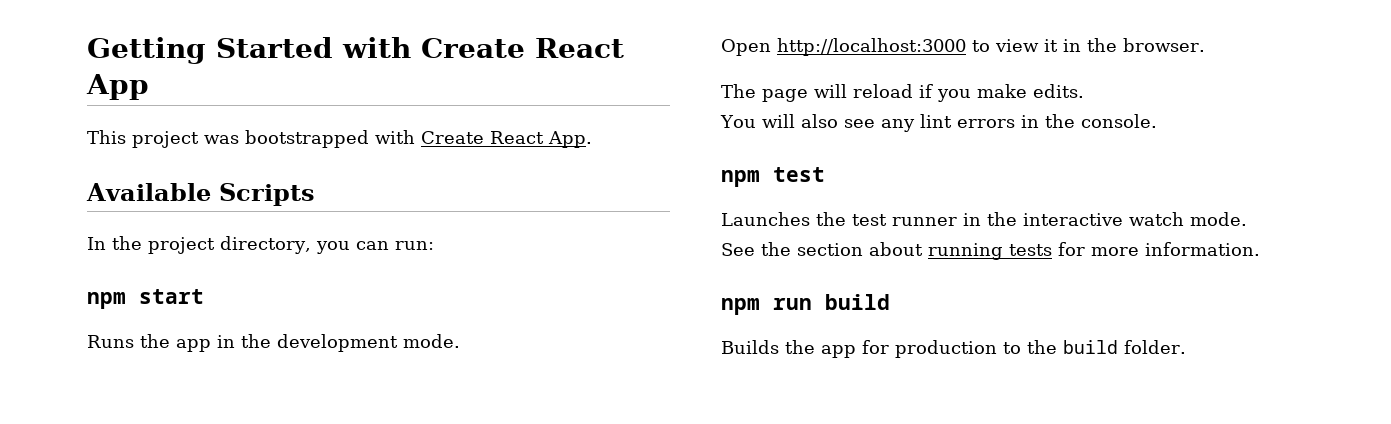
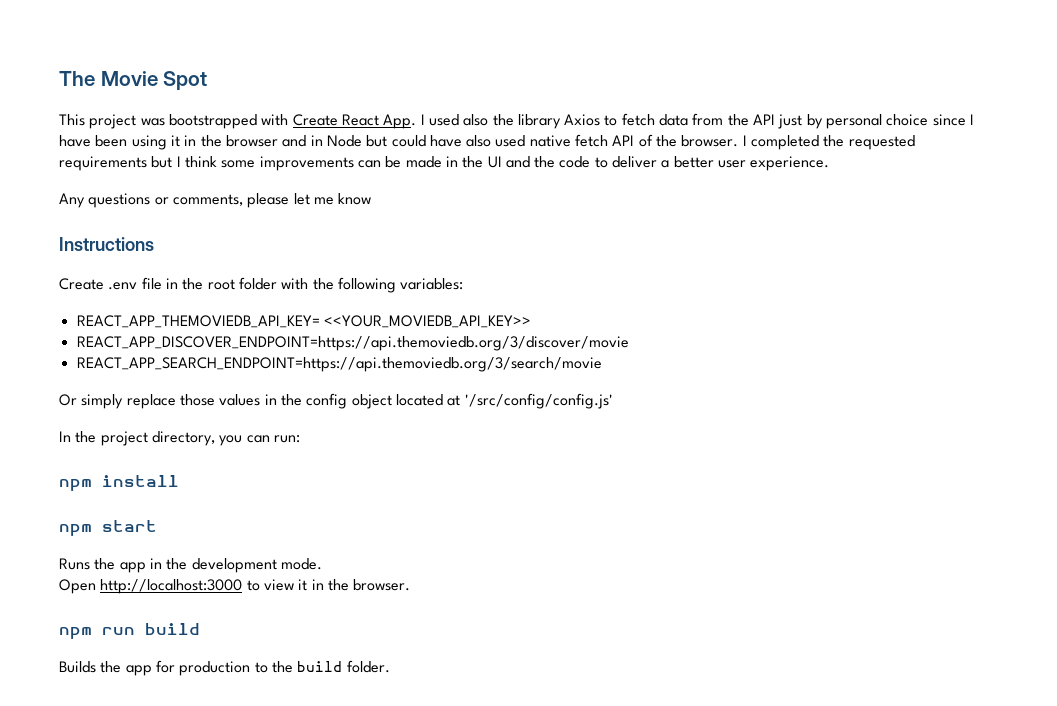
- Getting Started with Create React App
+ The Movie Spot
- This project was bootstrapped with Create React App.
- Available Scripts
+ This project was bootstrapped with Create React App. I used also the library Axios to fetch data from the API just by personal choice since I have been using it in the browser and in Node but could have also used native fetch API of the browser. I completed the requested requirements but I think some improvements can be made in the UI and the code to deliver a better user experience.
+ Any questions or comments, please let me know
+ Instructions
+ Create .env file in the root folder with the following variables:
+ REACT_APP_THEMOVIEDB_API_KEY= <<YOUR_MOVIEDB_API_KEY>>
+ REACT_APP_DISCOVER_ENDPOINT=https://api.themoviedb.org/3/discover/movie
+ REACT_APP_SEARCH_ENDPOINT=https://api.themoviedb.org/3/search/movie
+ Or simply replace those values in the config object located at '/src/config/config.js'
+ npm install
- The page will reload if you make edits.
- You will also see any lint errors in the console.
- npm test
- Launches the test runner in the interactive watch mode.
- See the section about running tests for more information.

